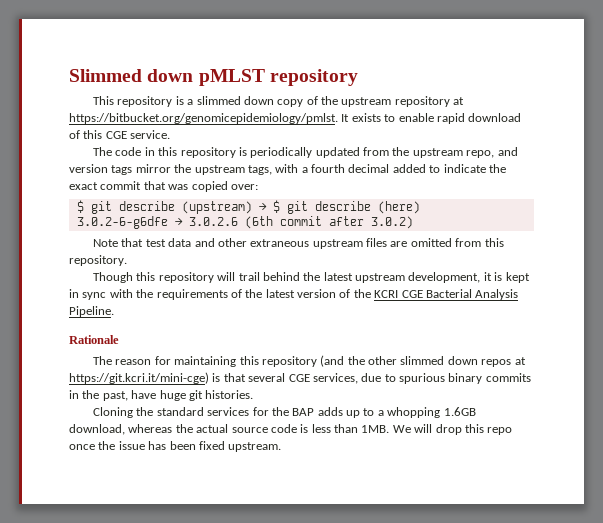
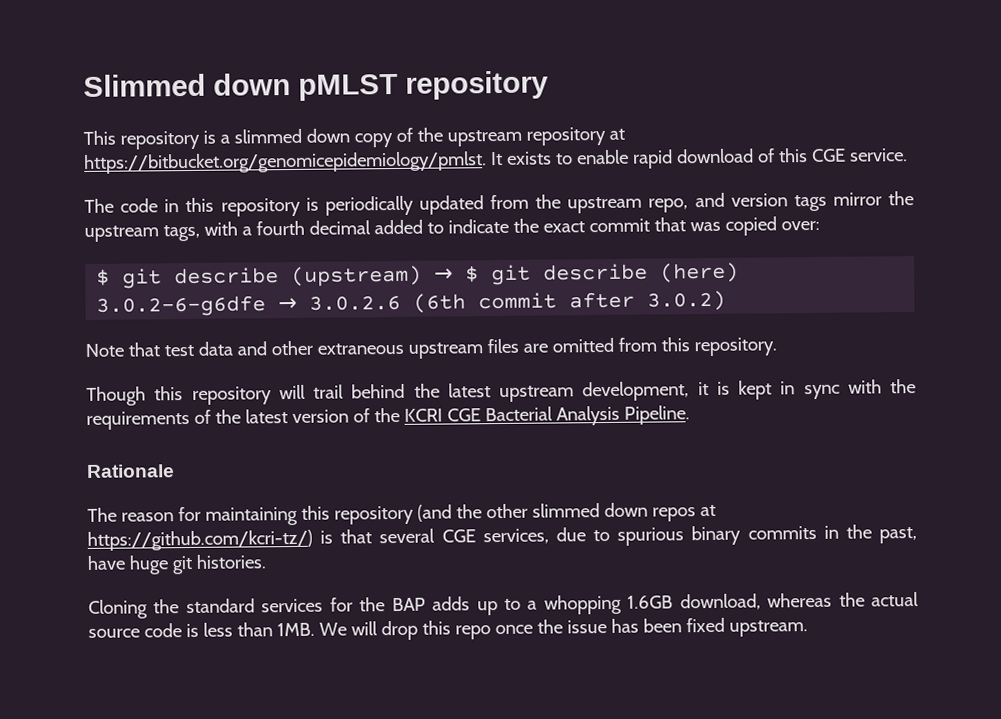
- The reason for maintaining this repository (and the other slimmed down repos at https://git.kcri.it/mini-cge) is that several CGE services, due to spurious binary commits in the past, have huge git histories.
+ The reason for maintaining this repository (and the other slimmed down repos at https://github.com/kcri-tz/) is that several CGE services, due to spurious binary commits in the past, have huge git histories.

